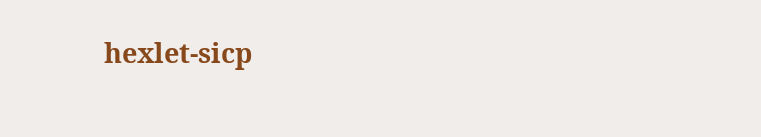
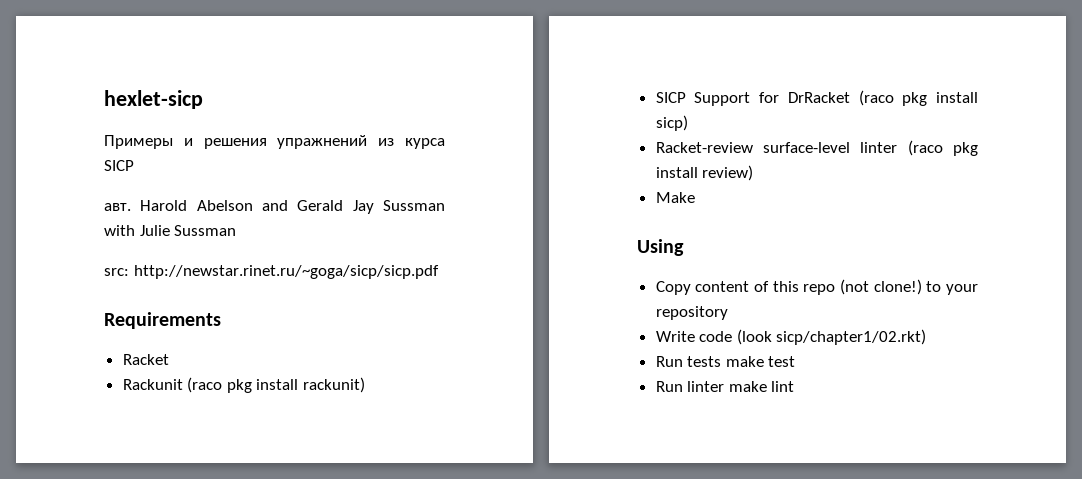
+ Примеры и решения упражнений из курса SICP
+ авт. Harold Abelson and Gerald Jay Sussman with Julie Sussman
+ src: http://newstar.rinet.ru/~goga/sicp/sicp.pdf
+ Requirements
+ Racket
+ Rackunit (raco pkg install rackunit)
+ SICP Support for DrRacket (raco pkg install sicp)
+ Racket-review surface-level linter (raco pkg install review)
+ Make
+ Using
+ Copy content of this repo (not clone!) to your repository
+ Write code (look sicp/chapter1/02.rkt)
+ Run tests make test
+ Run linter make lint

